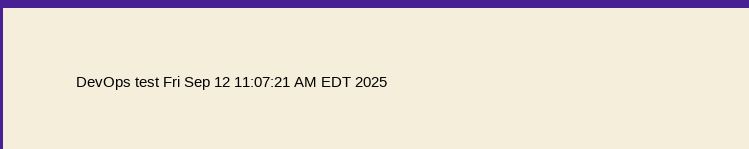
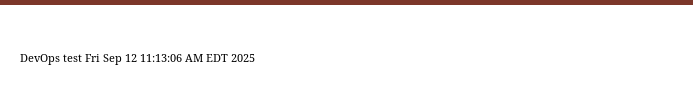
- DevOps test Fri Sep 12 11:07:21 AM EDT 2025
+ DevOps test Fri Sep 12 11:13:06 AM EDT 2025

